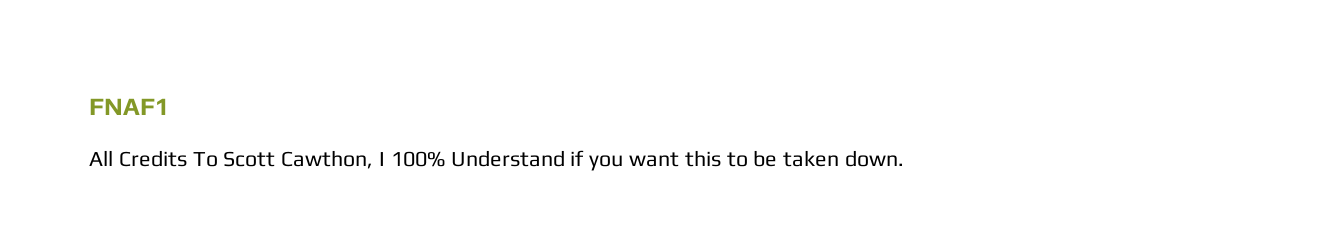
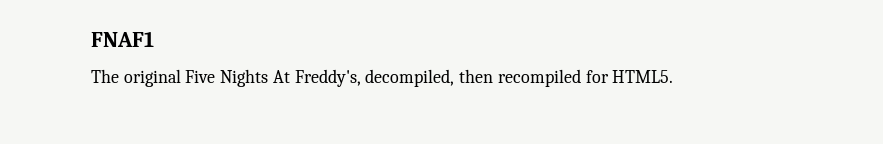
- All Credits To Scott Cawthon, I 100% Understand if you want this to be taken down.
+ The original Five Nights At Freddy's, decompiled, then recompiled for HTML5.

